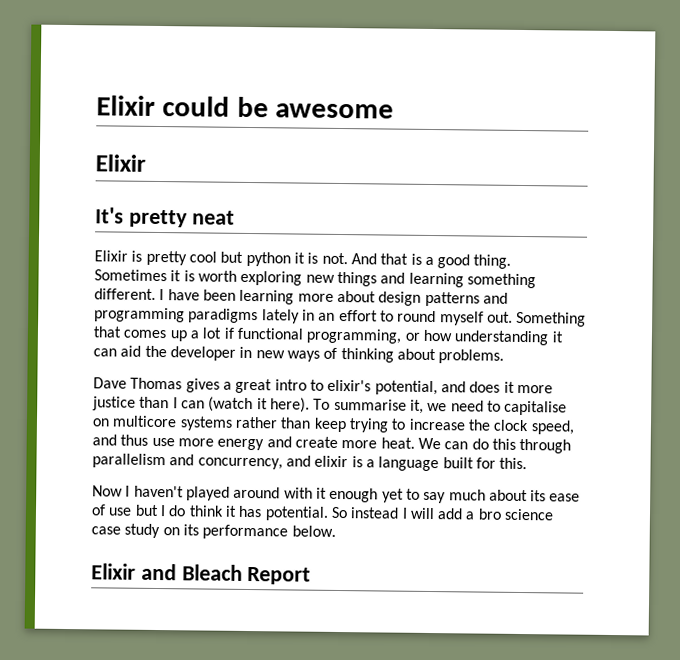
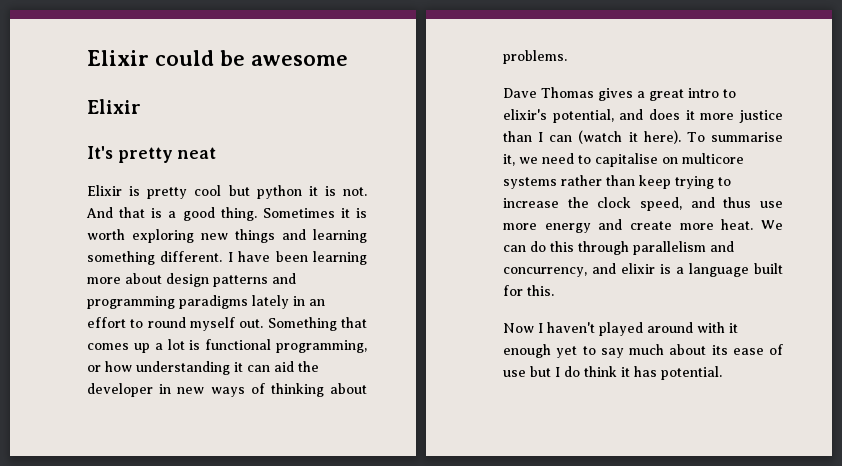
- Something that comes up a lot if functional programming, or how understanding it can aid the developer in new ways of thinking about problems.
+ Something that comes up a lot is functional programming, or how understanding it can aid the developer in new ways of thinking about problems.
- So instead I will add a bro science case study on its performance below.
- Elixir and Bleach Report

